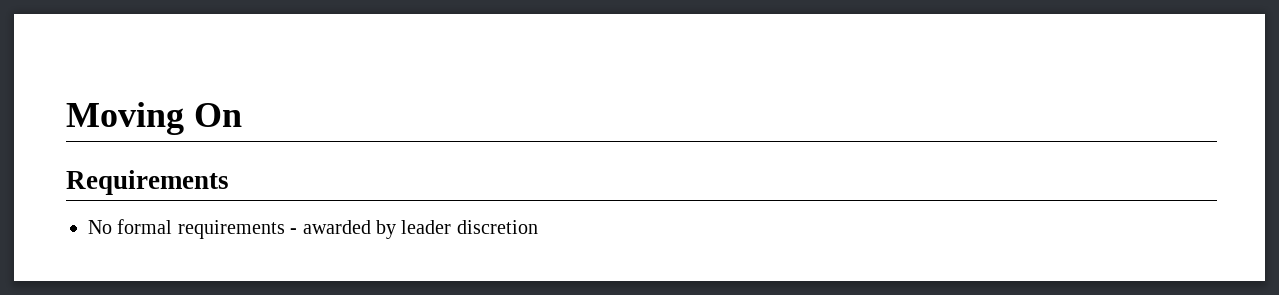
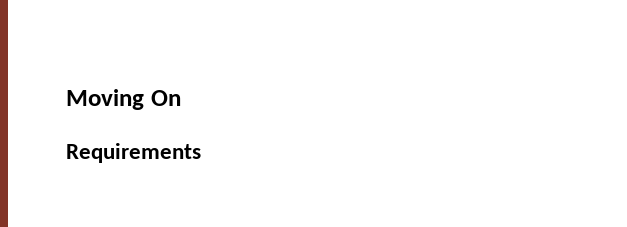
- No formal requirements - awarded by leader discretion

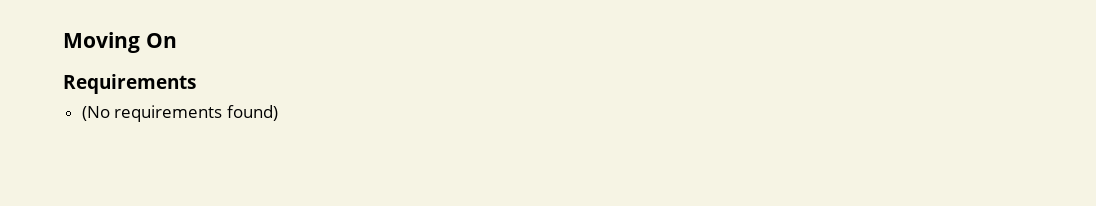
+ (No requirements found)

